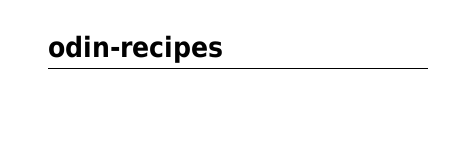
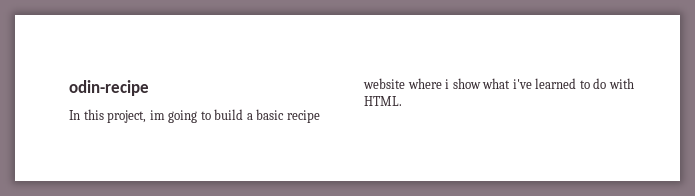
- odin-recipes
+ odin-recipe
+ In this project, im going to build a basic recipe website where i show what i've learned to do with HTML.

